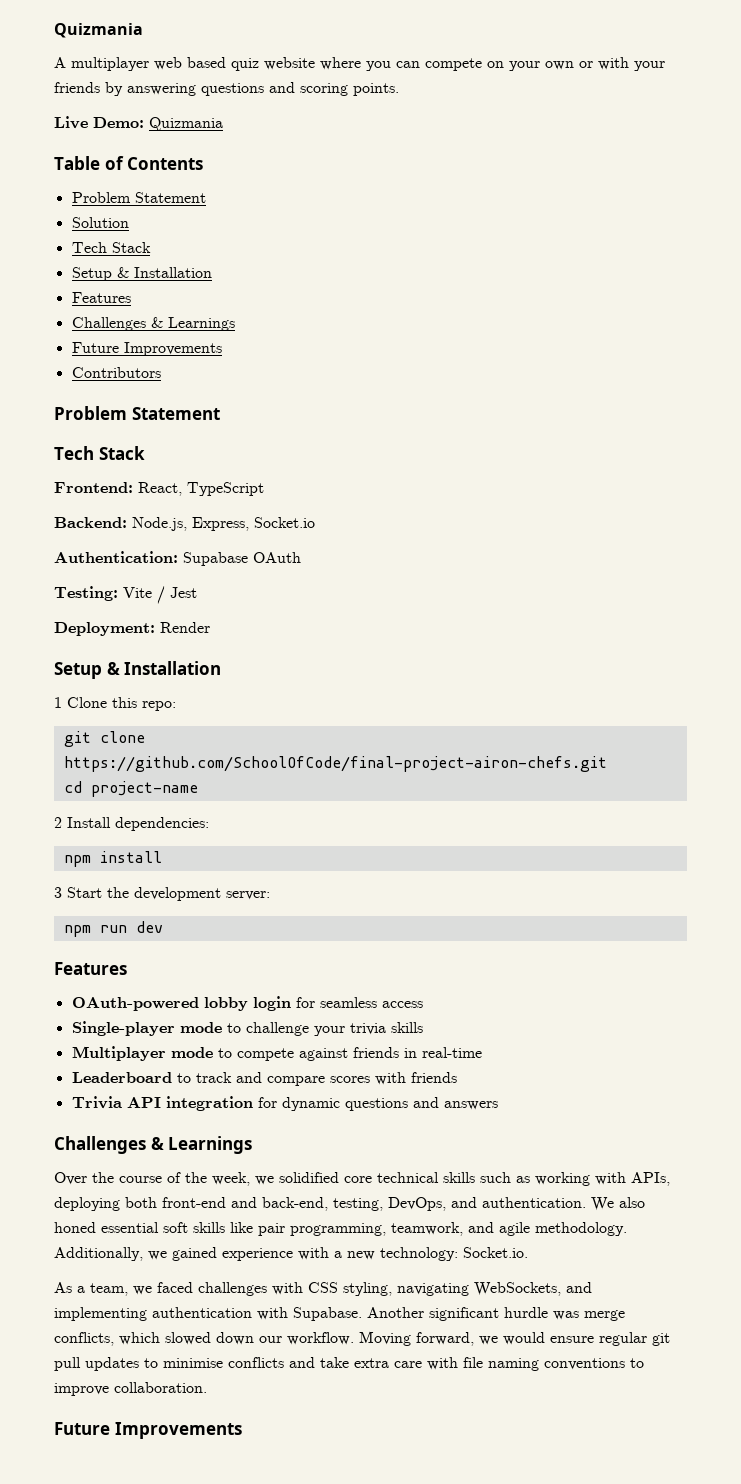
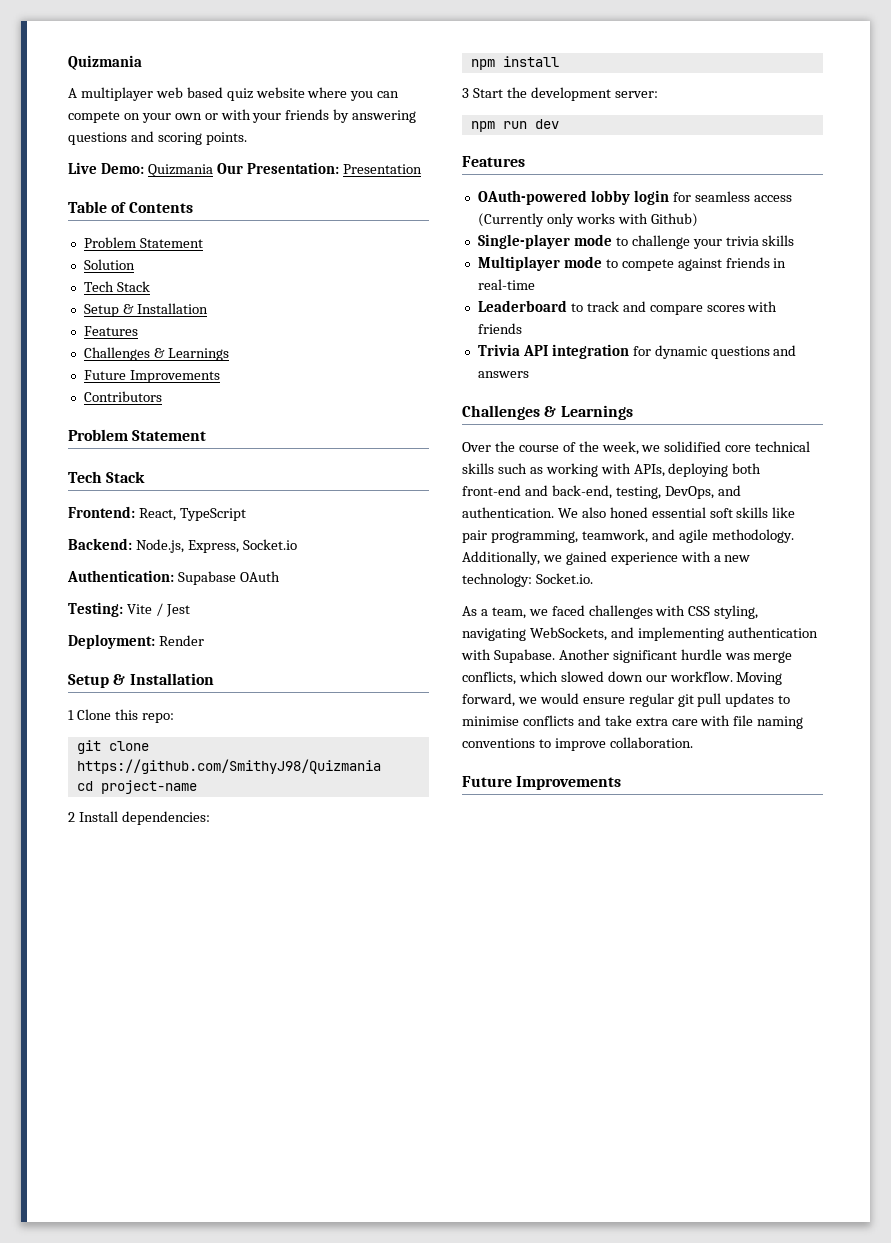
- Live Demo: Quizmania
+ Live Demo: Quizmania Our Presentation: Presentation
- git clone https://github.com/SchoolOfCode/final-project-airon-chefs.git
+ git clone https://github.com/SmithyJ98/Quizmania
- OAuth-powered lobby login for seamless access
+ OAuth-powered lobby login for seamless access (Currently only works with Github)

